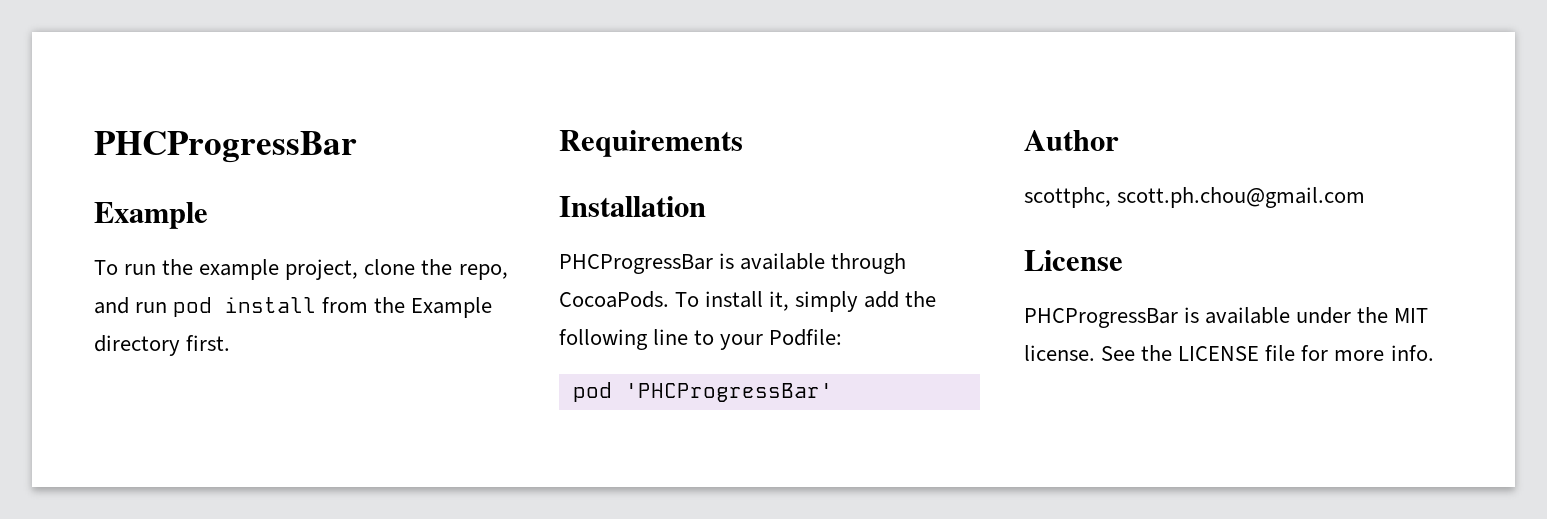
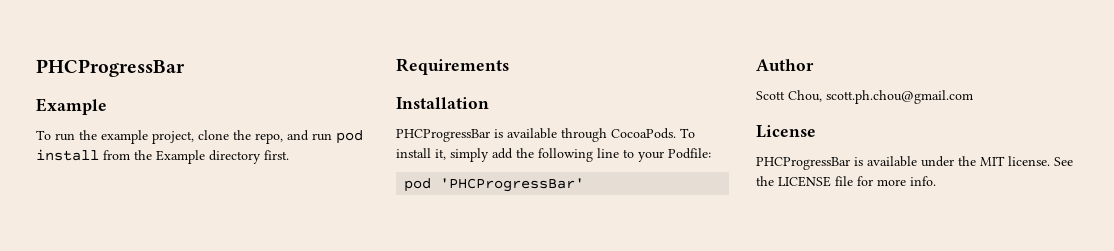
- scottphc, scott.ph.chou@gmail.com
+ Scott Chou, scott.ph.chou@gmail.com

